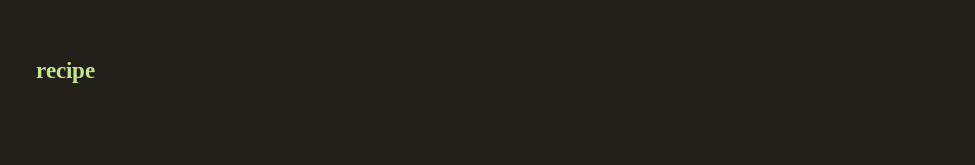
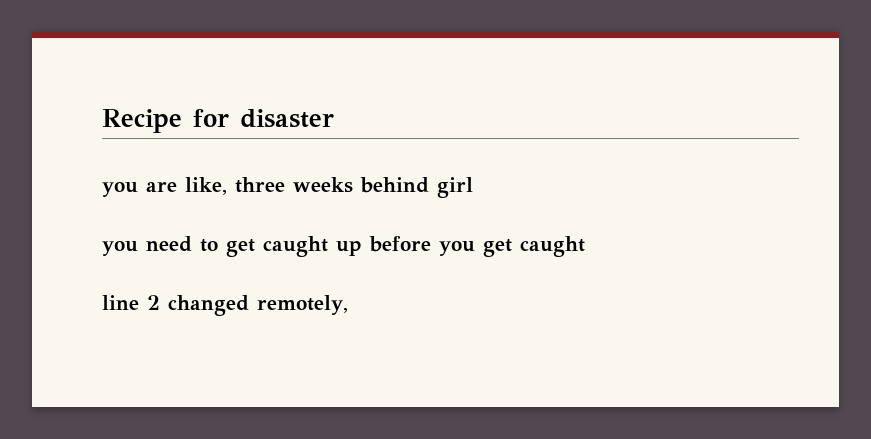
- recipe
+ Recipe for disaster
+ you are like, three weeks behind girl
+ you need to get caught up before you get caught
+ line 2 changed remotely,

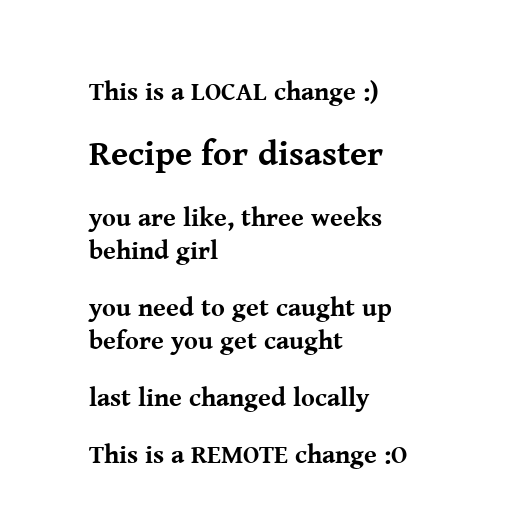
+ This is a LOCAL change :)
- line 2 changed remotely,
+ last line changed locally
+ This is a REMOTE change :O

